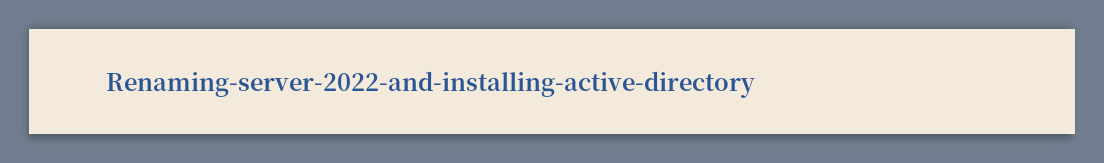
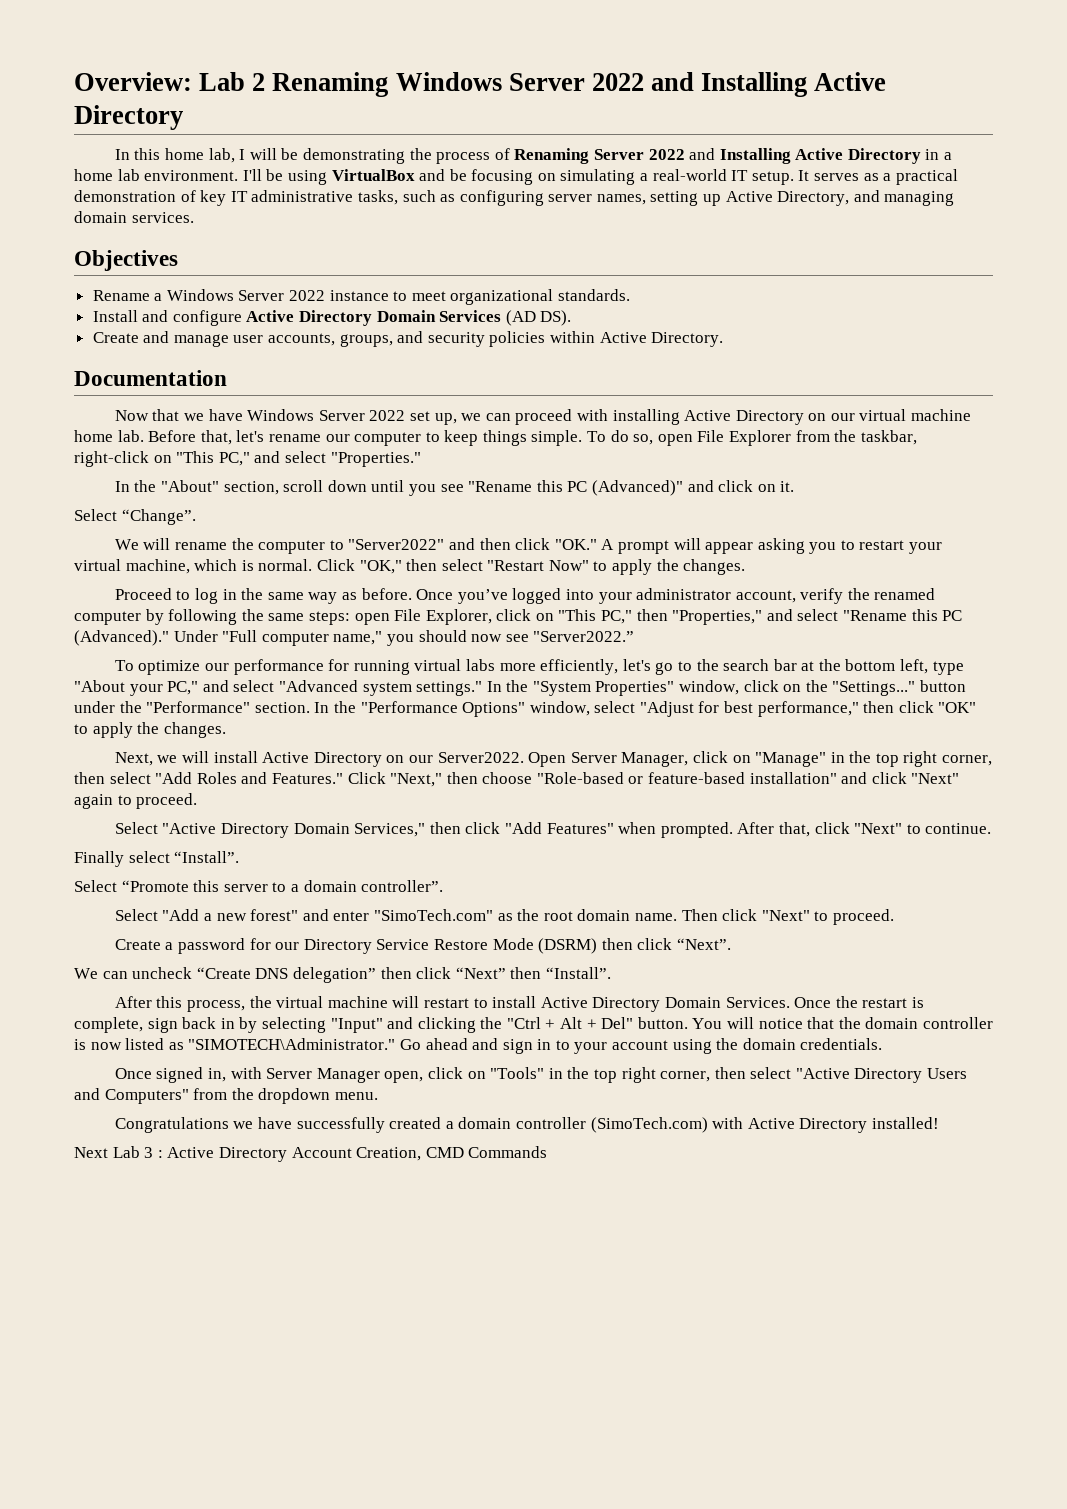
- Renaming-server-2022-and-installing-active-directory
+ Overview: Lab 2 Renaming Windows Server 2022 and Installing Active Directory
+ In this home lab, I will be demonstrating the process of Renaming Server 2022 and Installing Active Directory in a home lab environment. I'll be using VirtualBox and be focusing on simulating a real-world IT setup. It serves as a practical demonstration of key IT administrative tasks, such as configuring server names, setting up Active Directory, and managing domain services.
+ Objectives
+ Rename a Windows Server 2022 instance to meet organizational standards.
+ Install and configure Active Directory Domain Services (AD DS).
+ Create and manage user accounts, groups, and security policies within Active Directory.
+ Documentation
+ Now that we have Windows Server 2022 set up, we can proceed with installing Active Directory on our virtual machine home lab. Before that, let's rename our computer to keep things simple. To do so, open File Explorer from the taskbar, right-click on "This PC," and select "Properties."
+ In the "About" section, scroll down until you see "Rename this PC (Advanced)" and click on it.
+ Select “Change”.
+ We will rename the computer to "Server2022" and then click "OK." A prompt will appear asking you to restart your virtual machine, which is normal. Click "OK," then select "Restart Now" to apply the changes.
+ Proceed to log in the same way as before. Once you’ve logged into your administrator account, verify the renamed computer by following the same steps: open File Explorer, click on "This PC," then "Properties," and select "Rename this PC (Advanced)." Under "Full computer name," you should now see "Server2022.”
+ To optimize our performance for running virtual labs more efficiently, let's go to the search bar at the bottom left, type "About your PC," and select "Advanced system settings." In the "System Properties" window, click on the "Settings..." button under the "Performance" section. In the "Performance Options" window, select "Adjust for best performance," then click "OK" to apply the changes.
+ Next, we will install Active Directory on our Server2022. Open Server Manager, click on "Manage" in the top right corner, then select "Add Roles and Features." Click "Next," then choose "Role-based or feature-based installation" and click "Next" again to proceed.
+ Select "Active Directory Domain Services," then click "Add Features" when prompted. After that, click "Next" to continue.
+ Finally select “Install”.
+ Select “Promote this server to a domain controller”.
+ Select "Add a new forest" and enter "SimoTech.com" as the root domain name. Then click "Next" to proceed.
+ Create a password for our Directory Service Restore Mode (DSRM) then click “Next”.
+ We can uncheck “Create DNS delegation” then click “Next” then “Install”.
+ After this process, the virtual machine will restart to install Active Directory Domain Services. Once the restart is complete, sign back in by selecting "Input" and clicking the "Ctrl + Alt + Del" button. You will notice that the domain controller is now listed as "SIMOTECH\Administrator." Go ahead and sign in to your account using the domain credentials.
+ Once signed in, with Server Manager open, click on "Tools" in the top right corner, then select "Active Directory Users and Computers" from the dropdown menu.
+ Congratulations we have successfully created a domain controller (SimoTech.com) with Active Directory installed!
+ Next Lab 3 : Active Directory Account Creation, CMD Commands

